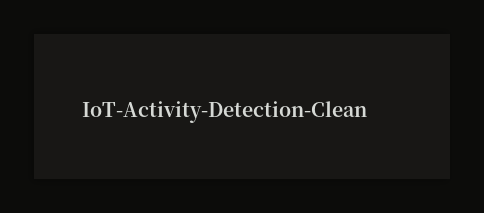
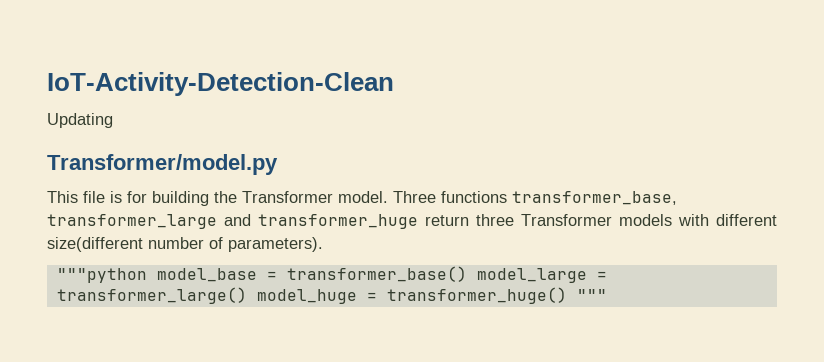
+ Updating
+ Transformer/model.py
+ This file is for building the Transformer model. Three functions transformer_base, transformer_large and transformer_huge return three Transformer models with different size(different number of parameters).
+ """python model_base = transformer_base() model_large = transformer_large() model_huge = transformer_huge() """

